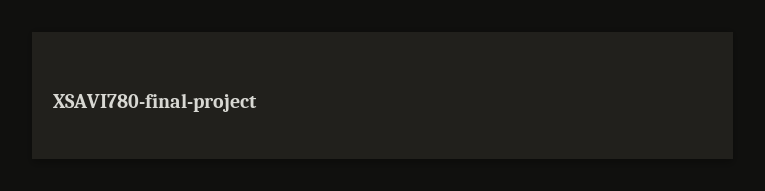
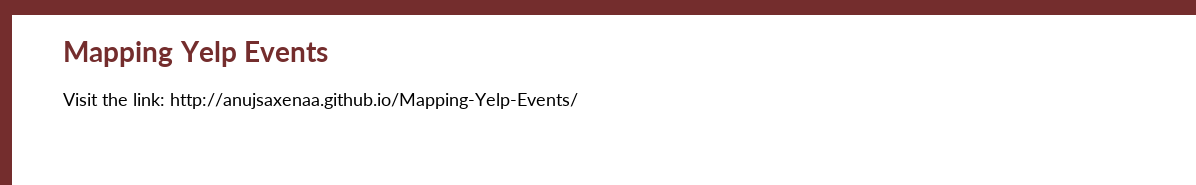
- XSAVI780-final-project
+ Mapping Yelp Events
+ Visit the link: http://anujsaxenaa.github.io/Mapping-Yelp-Events/

